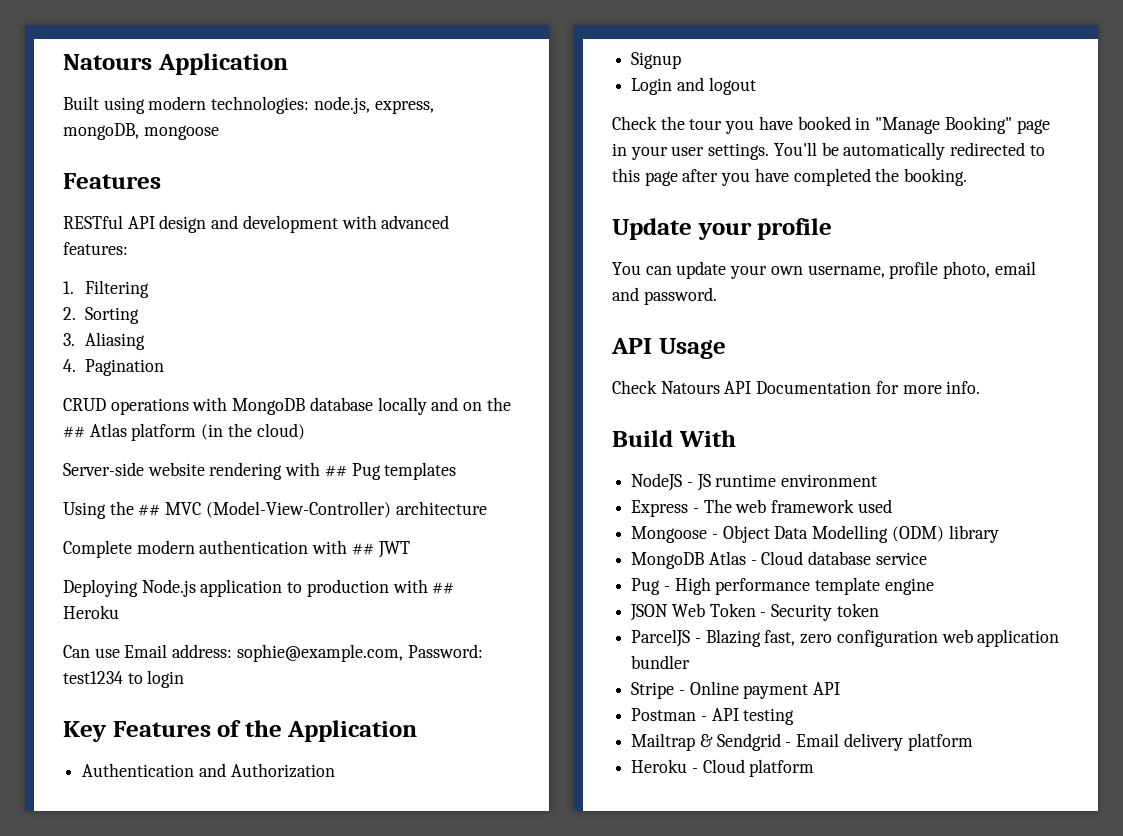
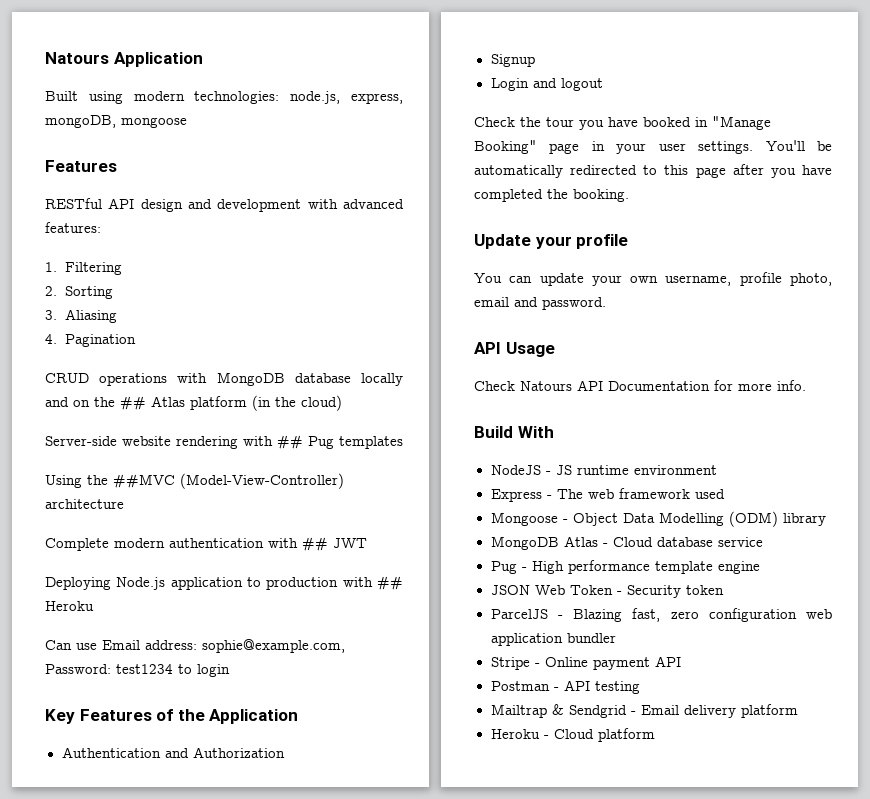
- Using the ## MVC (Model-View-Controller) architecture
+ Using the ##MVC (Model-View-Controller) architecture

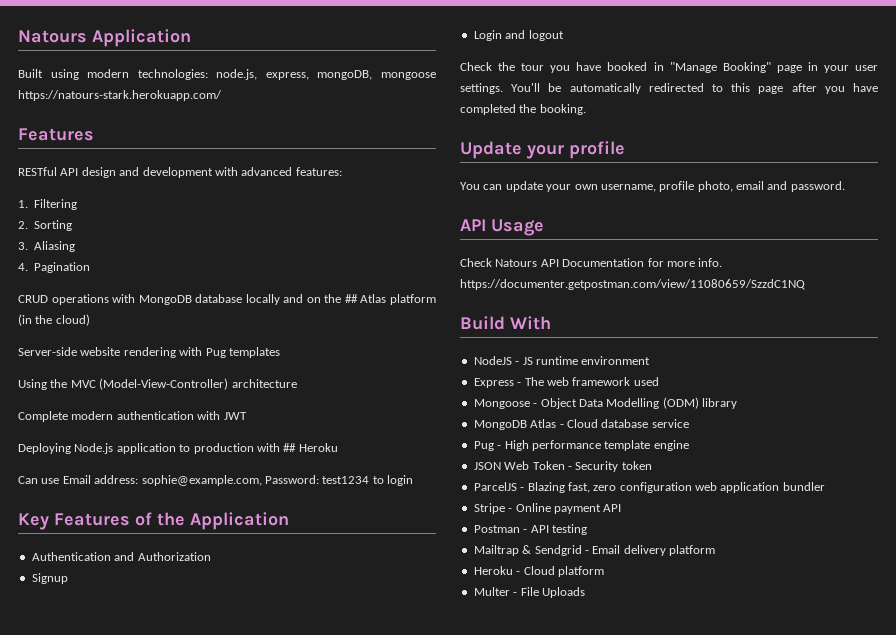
- Built using modern technologies: node.js, express, mongoDB, mongoose
+ Built using modern technologies: node.js, express, mongoDB, mongoose https://natours-stark.herokuapp.com/
- Server-side website rendering with ## Pug templates
+ Server-side website rendering with Pug templates
- Using the ##MVC (Model-View-Controller) architecture
+ Using the MVC (Model-View-Controller) architecture
- Complete modern authentication with ## JWT
+ Complete modern authentication with JWT
- Check Natours API Documentation for more info.
+ Check Natours API Documentation for more info. https://documenter.getpostman.com/view/11080659/SzzdC1NQ
+ Multer - File Uploads

